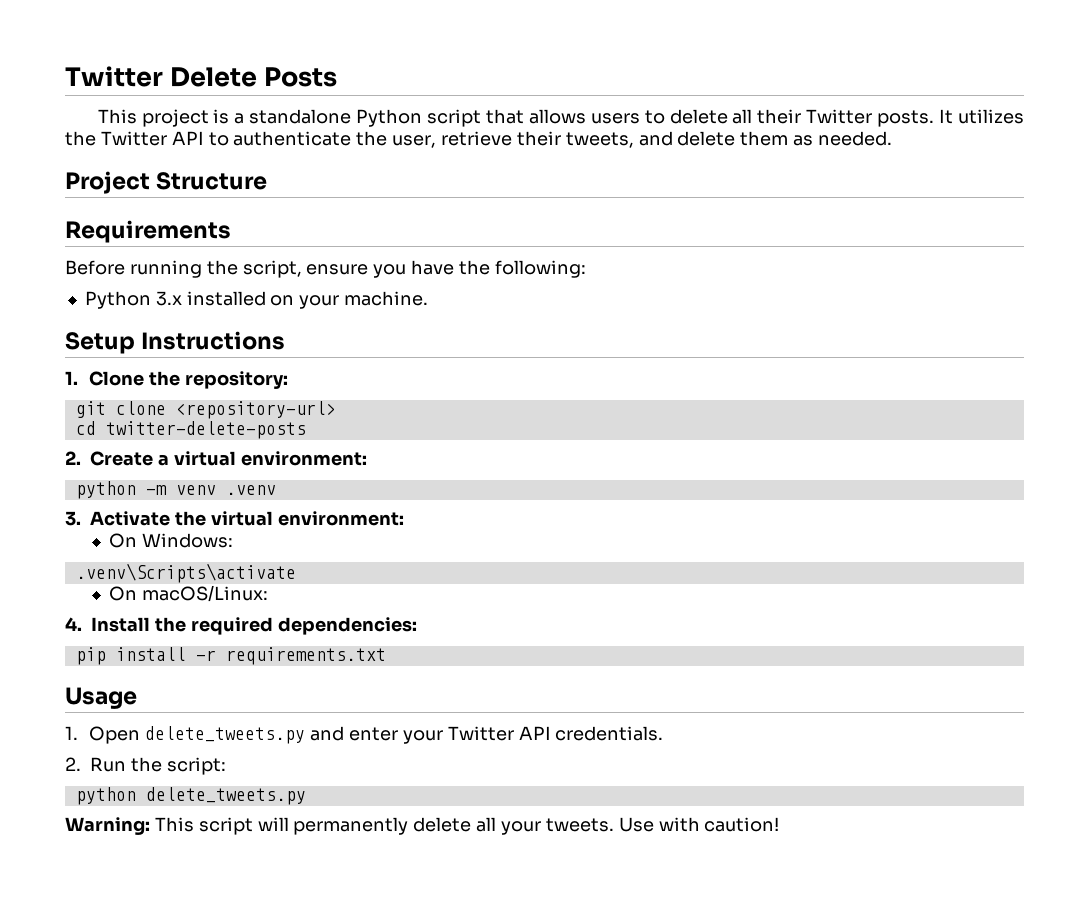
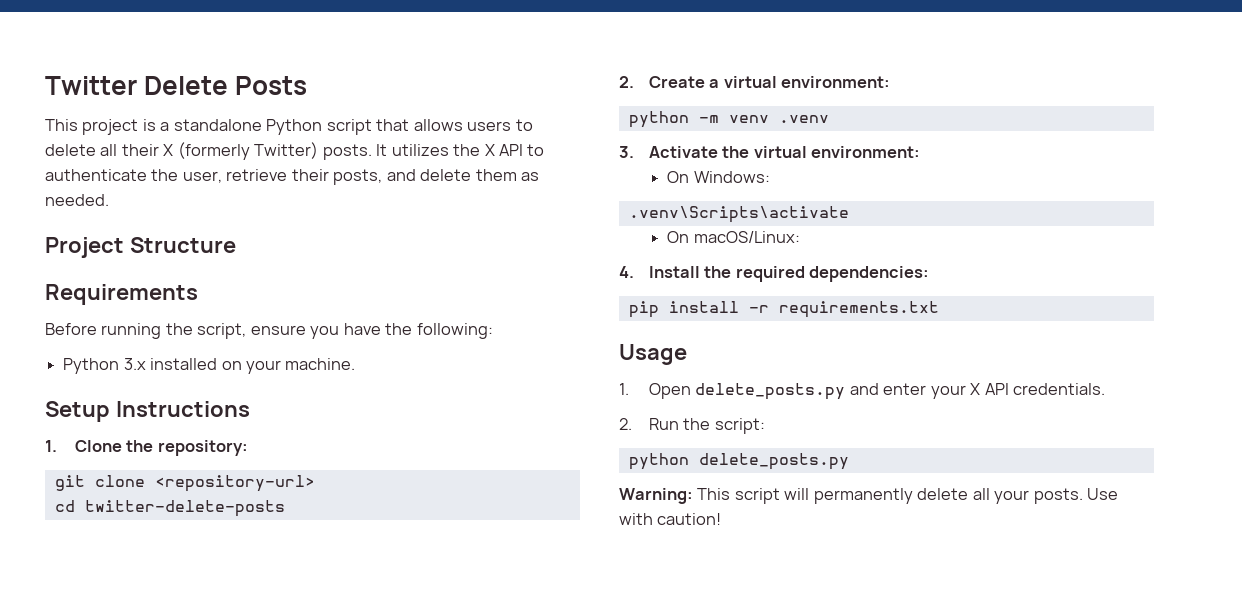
- This project is a standalone Python script that allows users to delete all their Twitter posts.
+ This project is a standalone Python script that allows users to delete all their X (formerly Twitter) posts.
- It utilizes the Twitter API to authenticate the user, retrieve their tweets, and delete them as needed.
+ It utilizes the X API to authenticate the user, retrieve their posts, and delete them as needed.
- 1. Open delete_tweets.py and enter your Twitter API credentials.
+ 1. Open delete_posts.py and enter your X API credentials.
- python delete_tweets.py
+ python delete_posts.py
- Warning: This script will permanently delete all your tweets.
+ Warning: This script will permanently delete all your posts.

